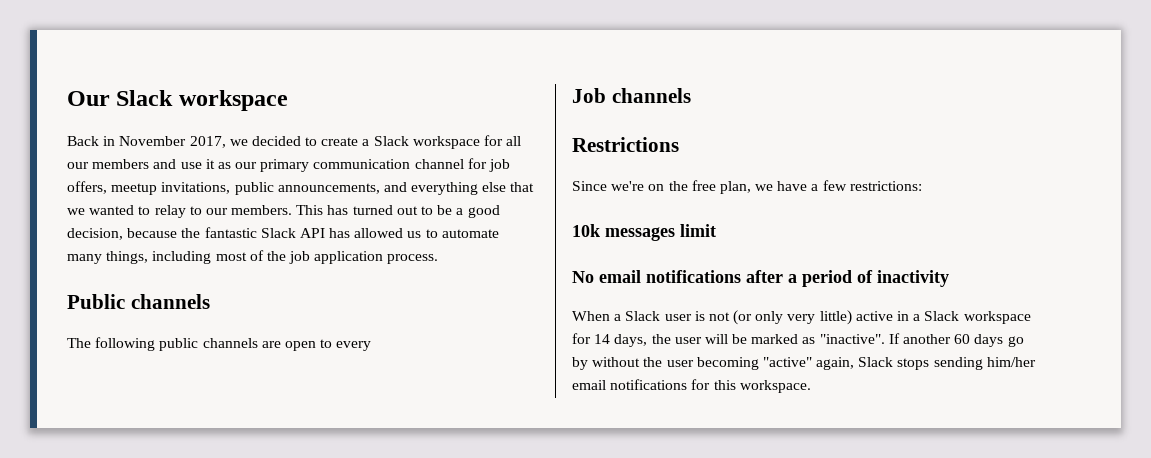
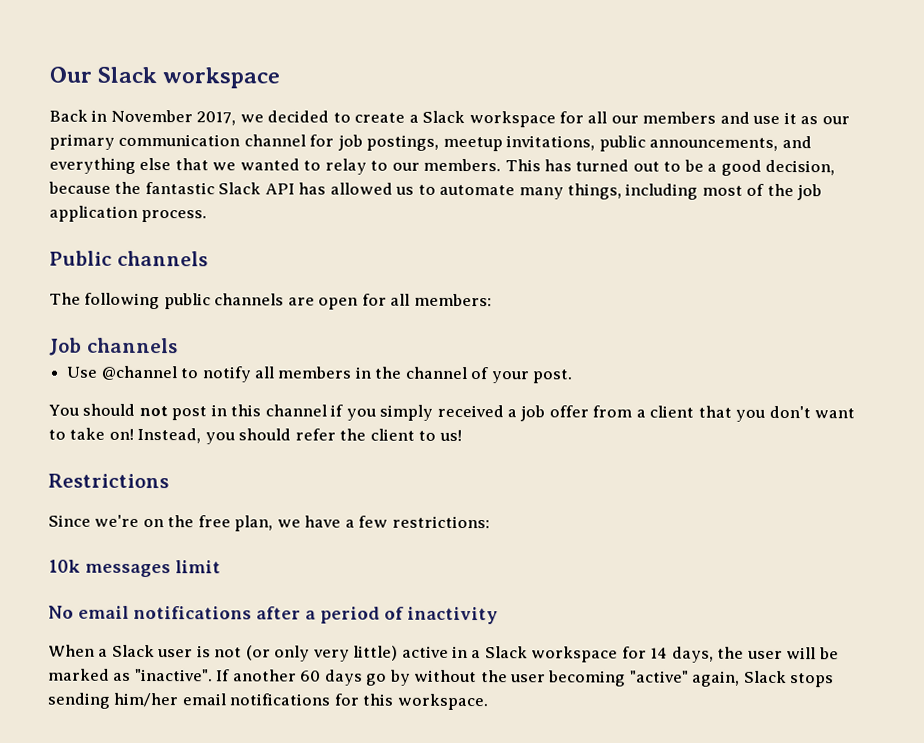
- Back in November 2017, we decided to create a Slack workspace for all our members and use it as our primary communication channel for job offers, meetup invitations, public announcements, and everything else that we wanted to relay to our members.
+ Back in November 2017, we decided to create a Slack workspace for all our members and use it as our primary communication channel for job postings, meetup invitations, public announcements, and everything else that we wanted to relay to our members.
- The following public channels are open to every
+ The following public channels are open for all members:
+ Use @channel to notify all members in the channel of your post.
+ You should not post in this channel if you simply received a job offer from a client that you don't want to take on! Instead, you should refer the client to us!

